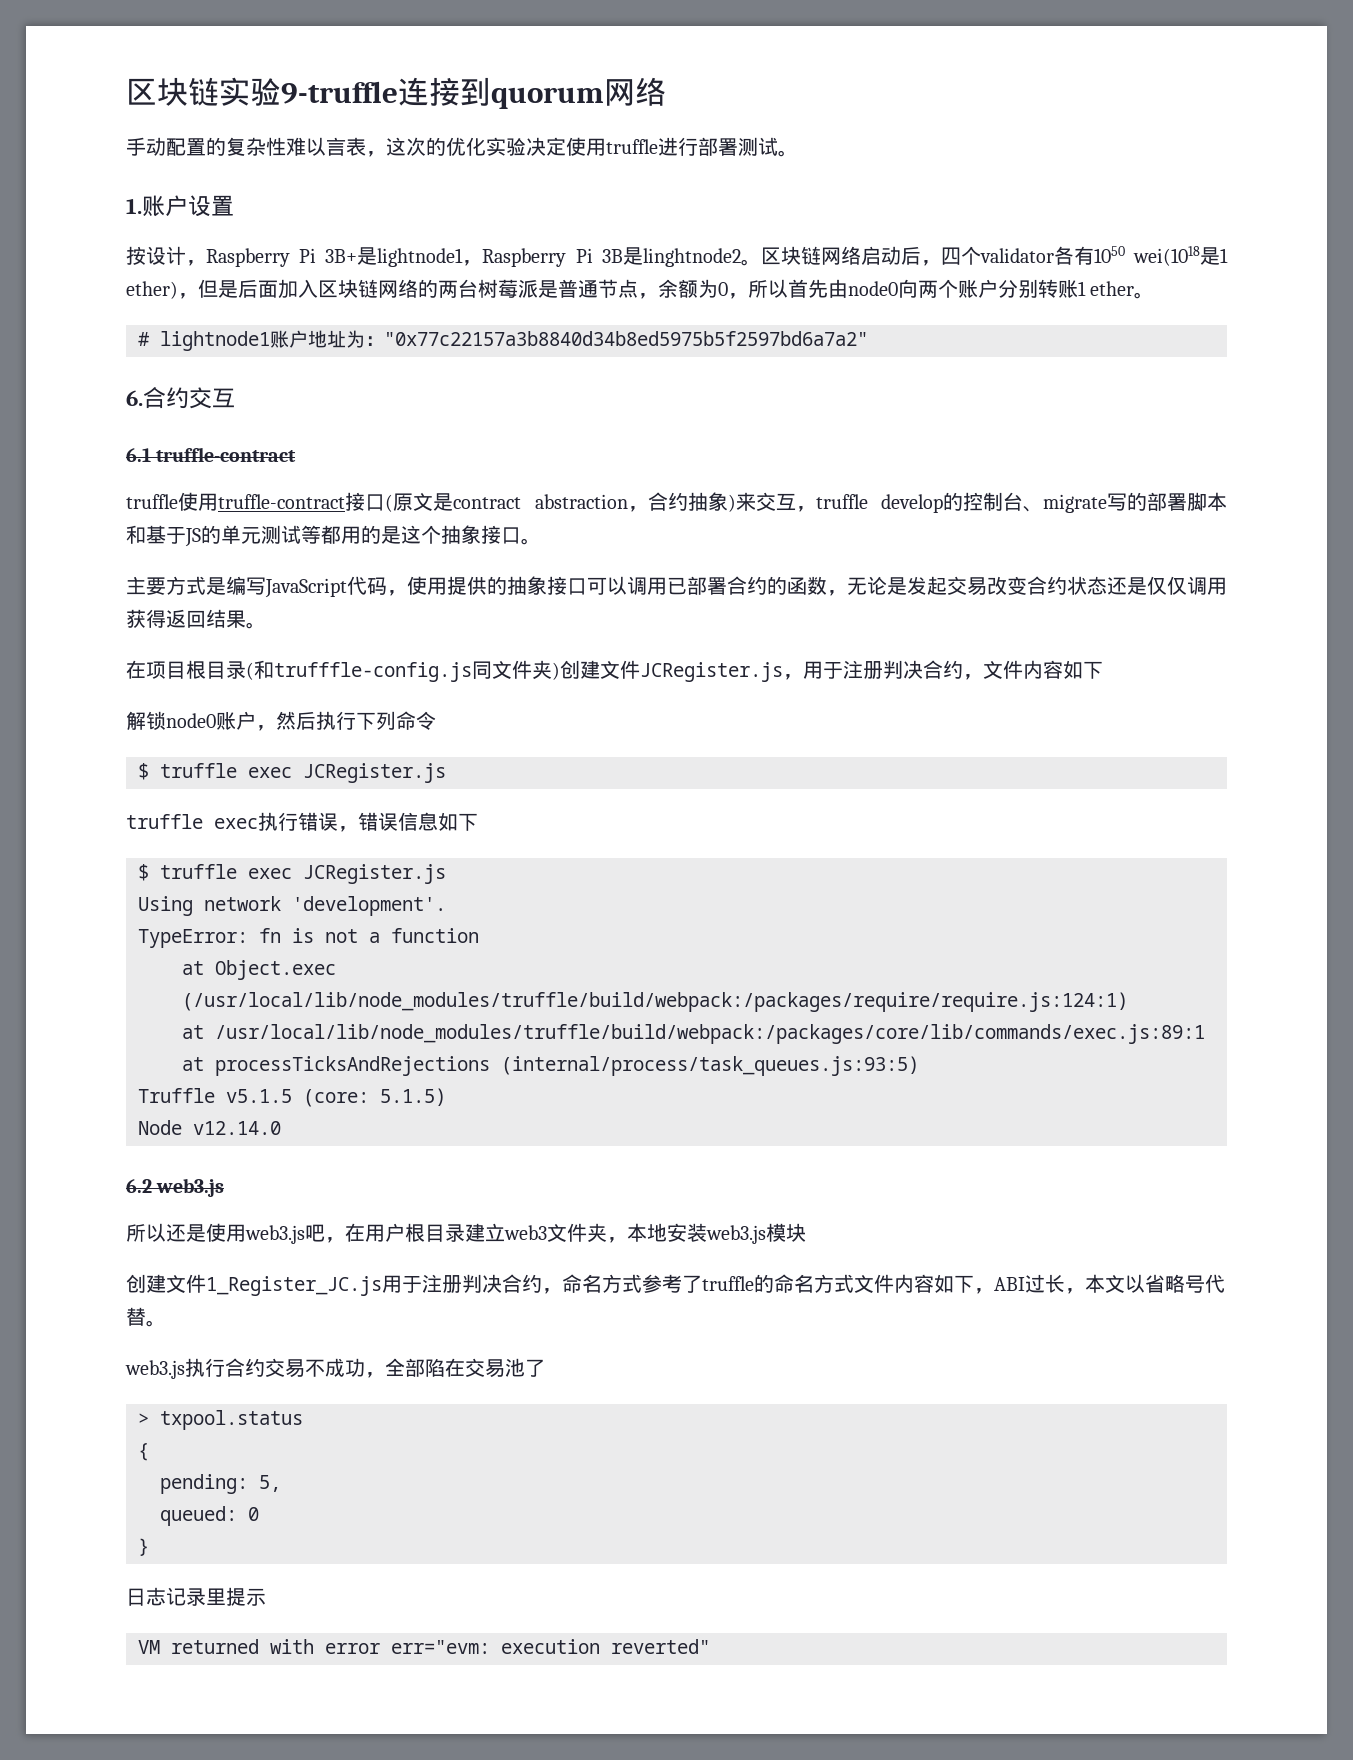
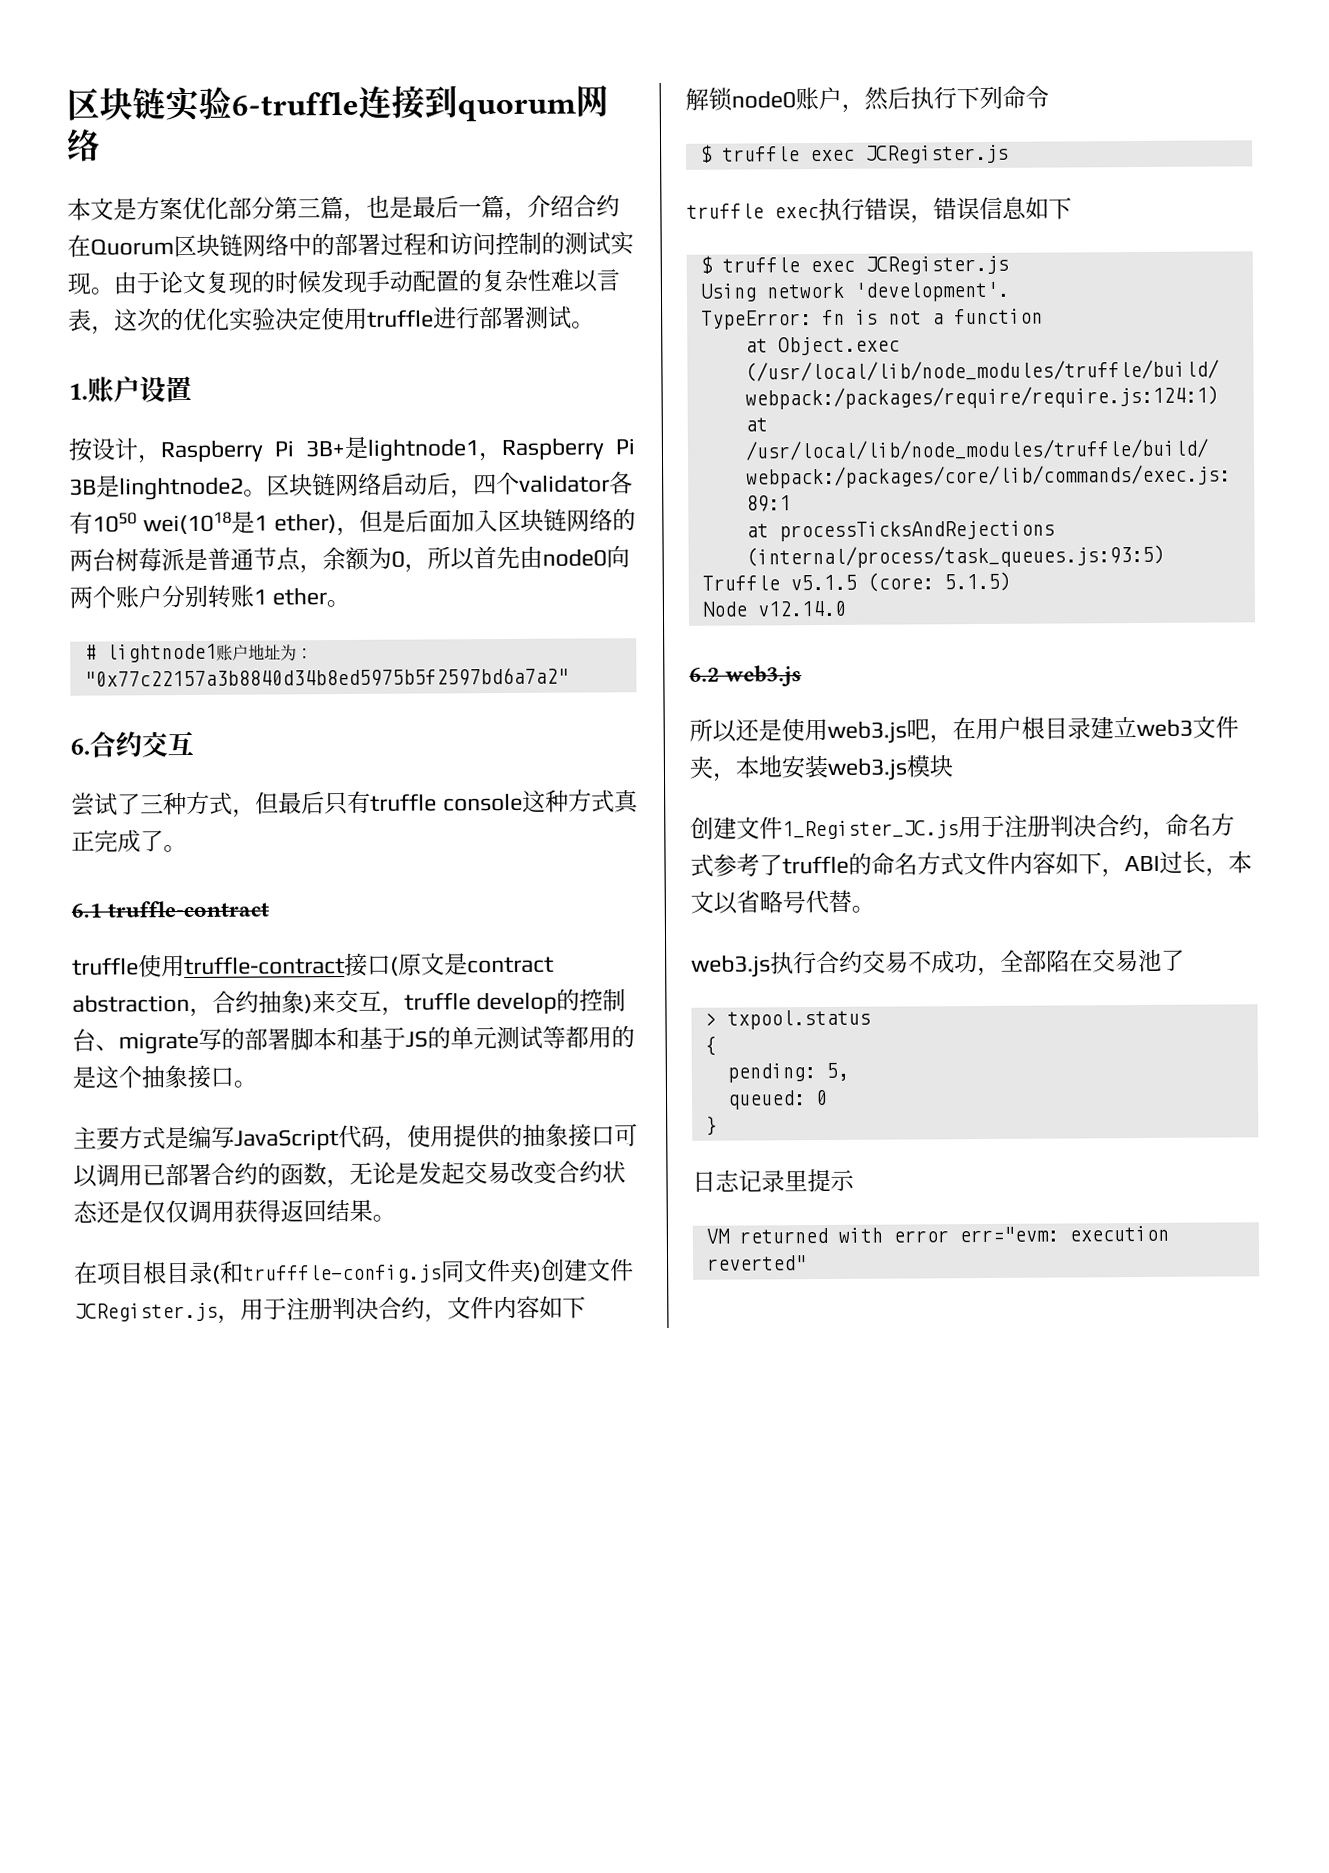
- 区块链实验9-truffle连接到quorum网络
+ 区块链实验6-truffle连接到quorum网络
- 手动配置的复杂性难以言表，这次的优化实验决定使用truffle进行部署测试。
+ 本文是方案优化部分第三篇，也是最后一篇，介绍合约在Quorum区块链网络中的部署过程和访问控制的测试实现。由于论文复现的时候发现手动配置的复杂性难以言表，这次的优化实验决定使用truffle进行部署测试。
+ 尝试了三种方式，但最后只有truffle console这种方式真正完成了。

